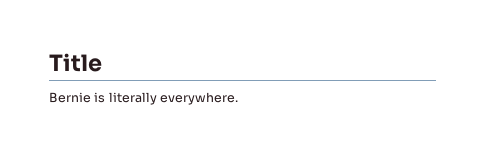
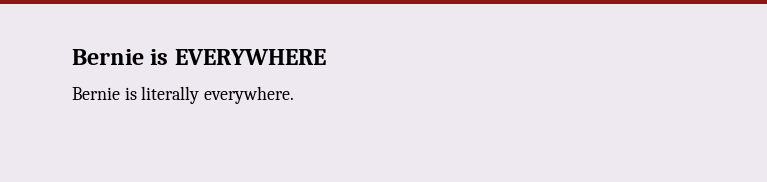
- Title
+ Bernie is EVERYWHERE

